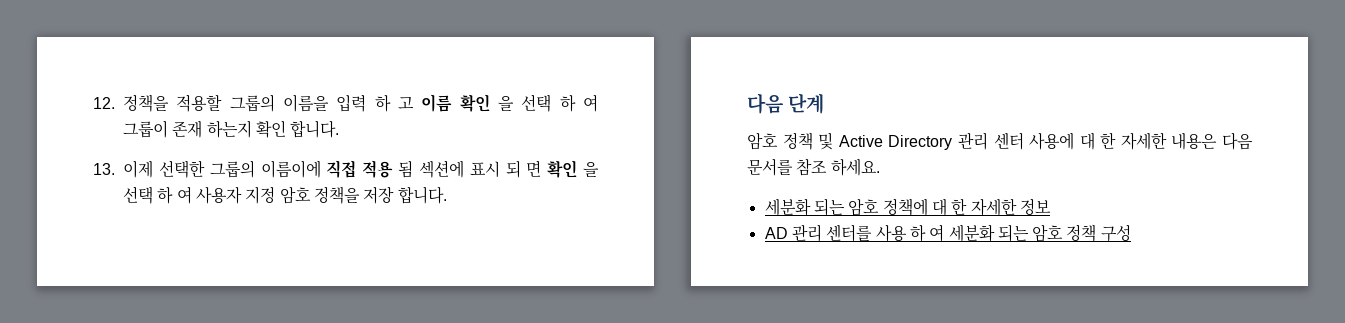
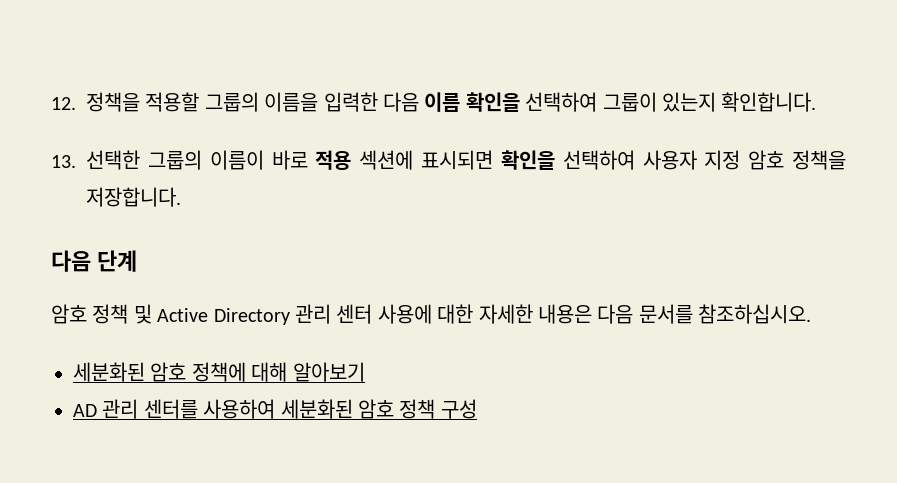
- 12. 정책을 적용할 그룹의 이름을 입력 하 고 이름 확인 을 선택 하 여 그룹이 존재 하는지 확인 합니다.
+ 12. 정책을 적용할 그룹의 이름을 입력한 다음 이름 확인을 선택하여 그룹이 있는지 확인합니다.
- 13. 이제 선택한 그룹의 이름이에 직접 적용 됨 섹션에 표시 되 면 확인 을 선택 하 여 사용자 지정 암호 정책을 저장 합니다.
+ 13. 선택한 그룹의 이름이 바로 적용 섹션에 표시되면 확인을 선택하여 사용자 지정 암호 정책을 저장합니다.
- 암호 정책 및 Active Directory 관리 센터 사용에 대 한 자세한 내용은 다음 문서를 참조 하세요.
- 세분화 되는 암호 정책에 대 한 자세한 정보
- AD 관리 센터를 사용 하 여 세분화 되는 암호 정책 구성
+ 암호 정책 및 Active Directory 관리 센터 사용에 대한 자세한 내용은 다음 문서를 참조하십시오.
+ 세분화된 암호 정책에 대해 알아보기
+ AD 관리 센터를 사용하여 세분화된 암호 정책 구성

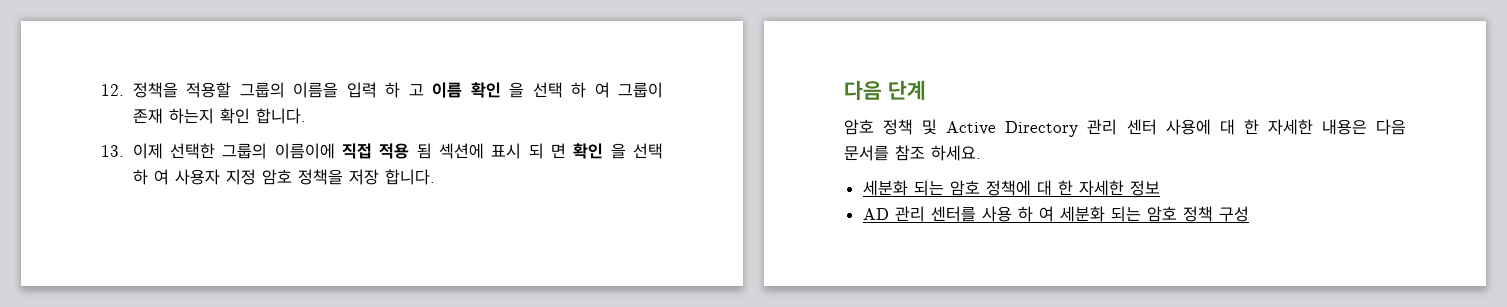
- 12. 정책을 적용할 그룹의 이름을 입력한 다음 이름 확인을 선택하여 그룹이 있는지 확인합니다.
+ 12. 정책을 적용할 그룹의 이름을 입력 하 고 이름 확인 을 선택 하 여 그룹이 존재 하는지 확인 합니다.
- 13. 선택한 그룹의 이름이 바로 적용 섹션에 표시되면 확인을 선택하여 사용자 지정 암호 정책을 저장합니다.
+ 13. 이제 선택한 그룹의 이름이에 직접 적용 됨 섹션에 표시 되 면 확인 을 선택 하 여 사용자 지정 암호 정책을 저장 합니다.
- 암호 정책 및 Active Directory 관리 센터 사용에 대한 자세한 내용은 다음 문서를 참조하십시오.
- 세분화된 암호 정책에 대해 알아보기
- AD 관리 센터를 사용하여 세분화된 암호 정책 구성
+ 암호 정책 및 Active Directory 관리 센터 사용에 대 한 자세한 내용은 다음 문서를 참조 하세요.
+ 세분화 되는 암호 정책에 대 한 자세한 정보
+ AD 관리 센터를 사용 하 여 세분화 되는 암호 정책 구성

